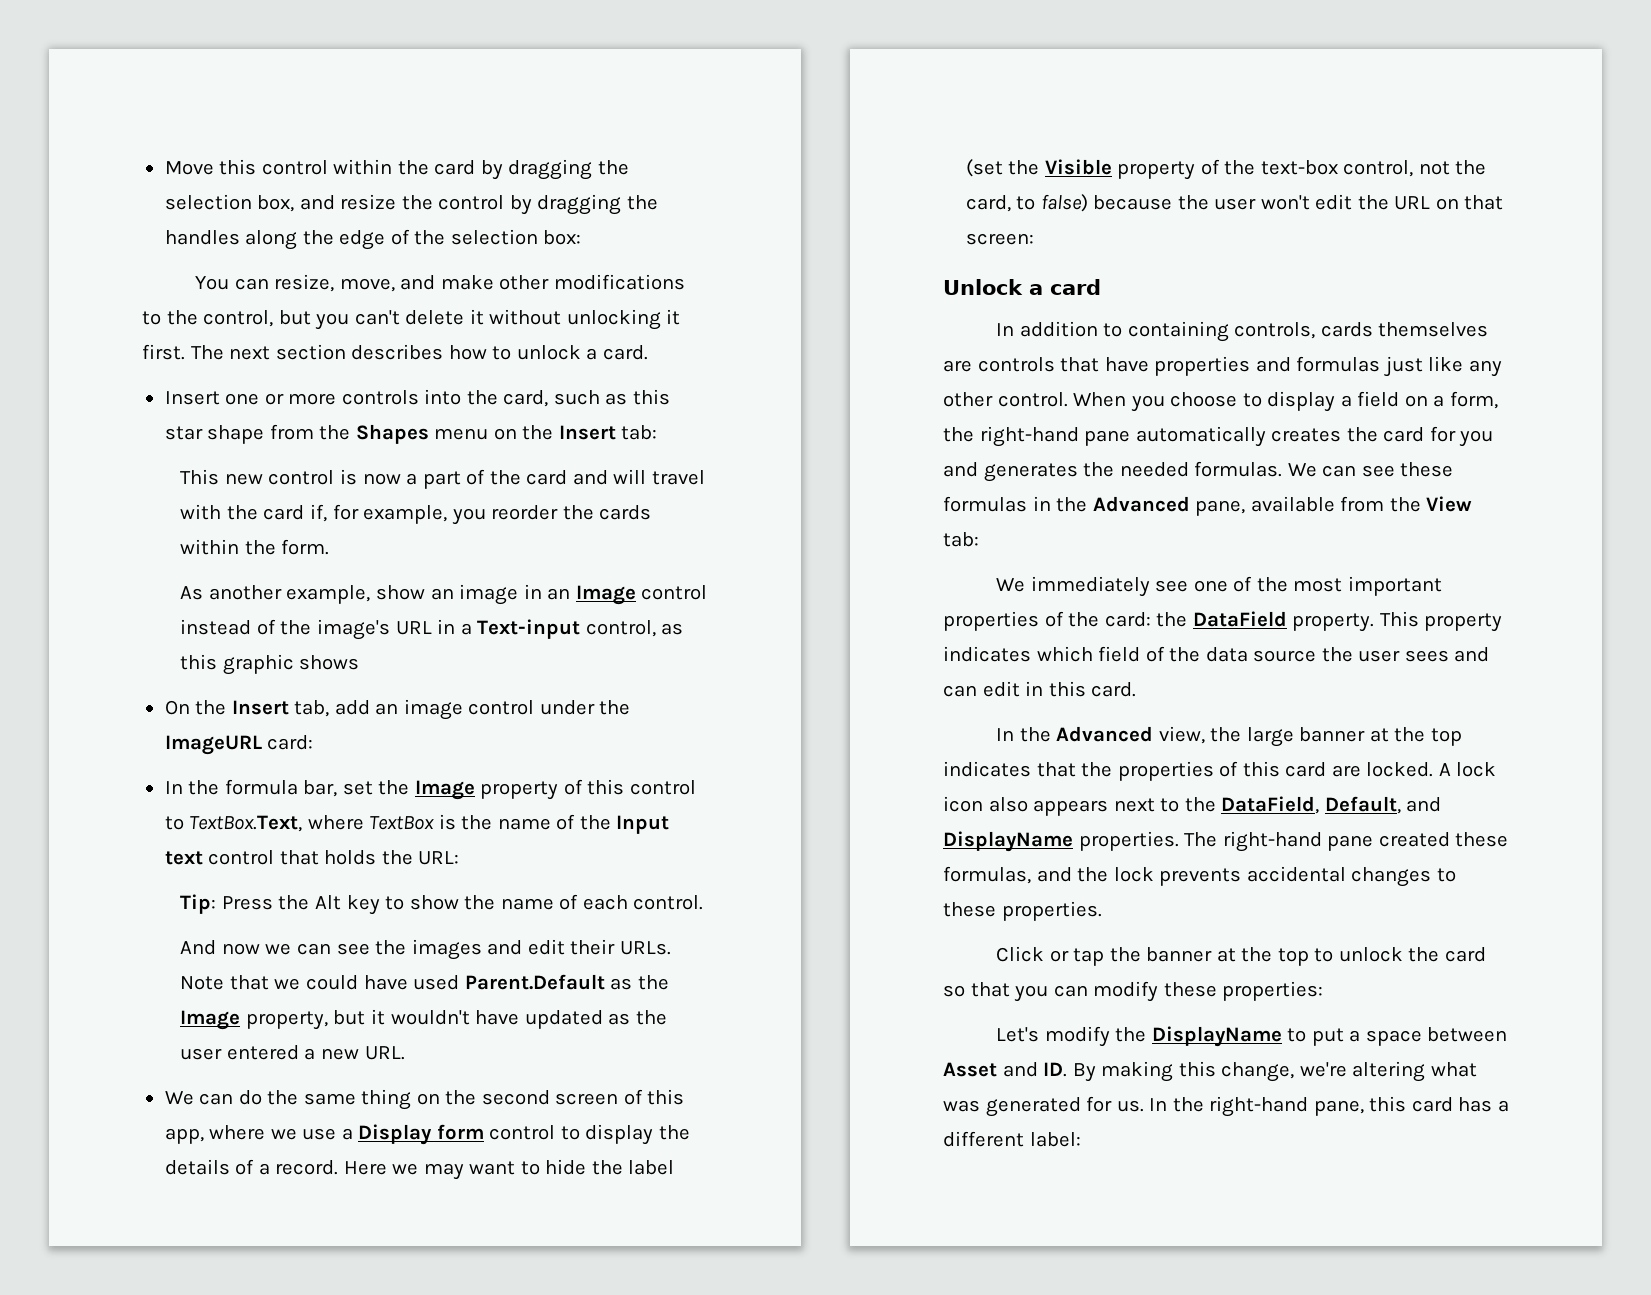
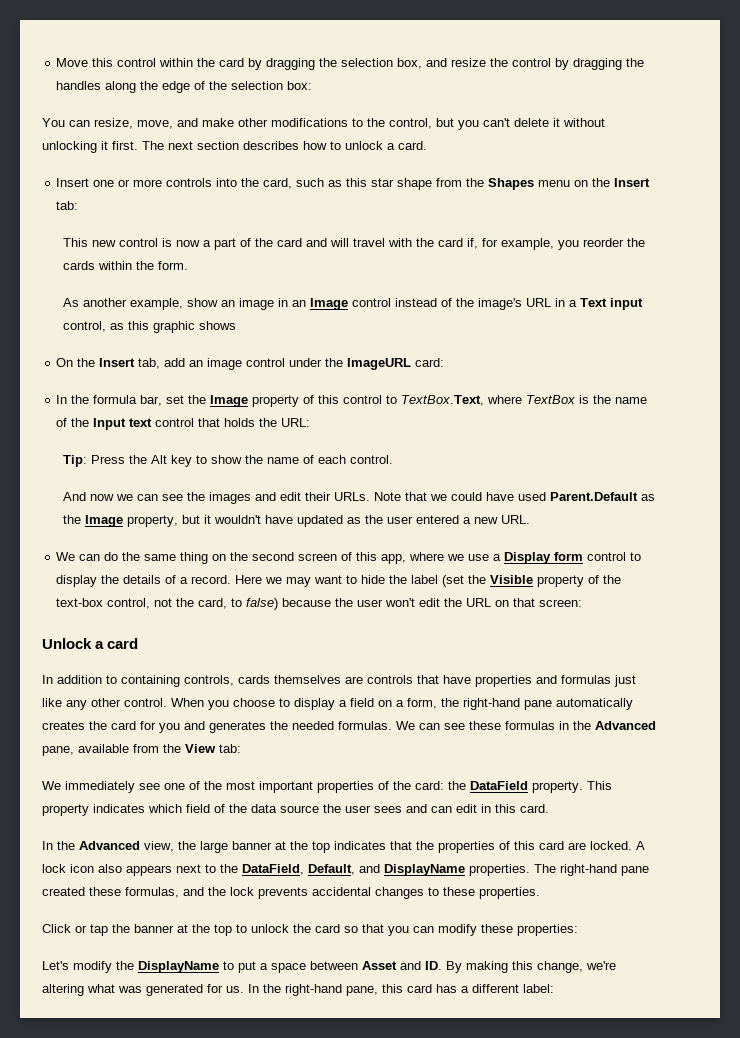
- As another example, show an image in an Image control instead of the image's URL in a Text-input control, as this graphic shows
+ As another example, show an image in an Image control instead of the image's URL in a Text input control, as this graphic shows

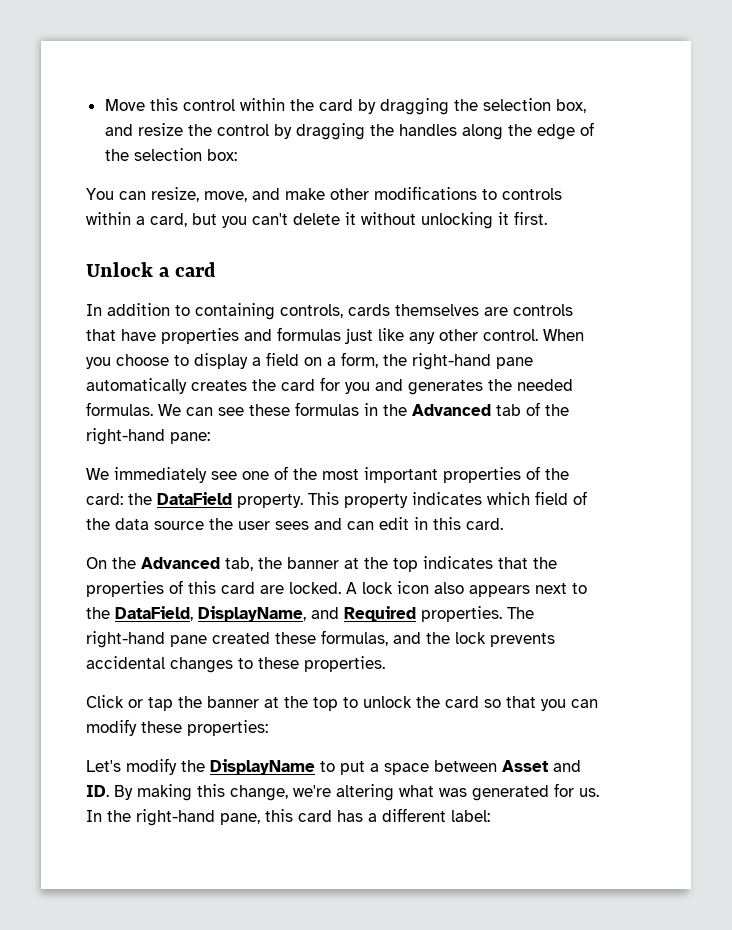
- You can resize, move, and make other modifications to the control, but you can't delete it without unlocking it first. The next section describes how to unlock a card.
- Insert one or more controls into the card, such as this star shape from the Shapes menu on the Insert tab:
- This new control is now a part of the card and will travel with the card if, for example, you reorder the cards within the form.
- As another example, show an image in an Image control instead of the image's URL in a Text input control, as this graphic shows
- On the Insert tab, add an image control under the ImageURL card:
- In the formula bar, set the Image property of this control to TextBox.Text, where TextBox is the name of the Input text control that holds the URL:
- Tip: Press the Alt key to show the name of each control.
- And now we can see the images and edit their URLs. Note that we could have used Parent.Default as the Image property, but it wouldn't have updated as the user entered a new URL.
- We can do the same thing on the second screen of this app, where we use a Display form control to display the details of a record. Here we may want to hide the label (set the Visible property of the text-box control, not the card, to false) because the user won't edit the URL on that screen:
+ You can resize, move, and make other modifications to controls within a card, but you can't delete it without unlocking it first.
- We can see these formulas in the Advanced pane, available from the View tab:
+ We can see these formulas in the Advanced tab of the right-hand pane:
- In the Advanced view, the large banner at the top indicates that the properties of this card are locked.
+ On the Advanced tab, the banner at the top indicates that the properties of this card are locked.
- A lock icon also appears next to the DataField, Default, and DisplayName properties.
+ A lock icon also appears next to the DataField, DisplayName, and Required properties.

